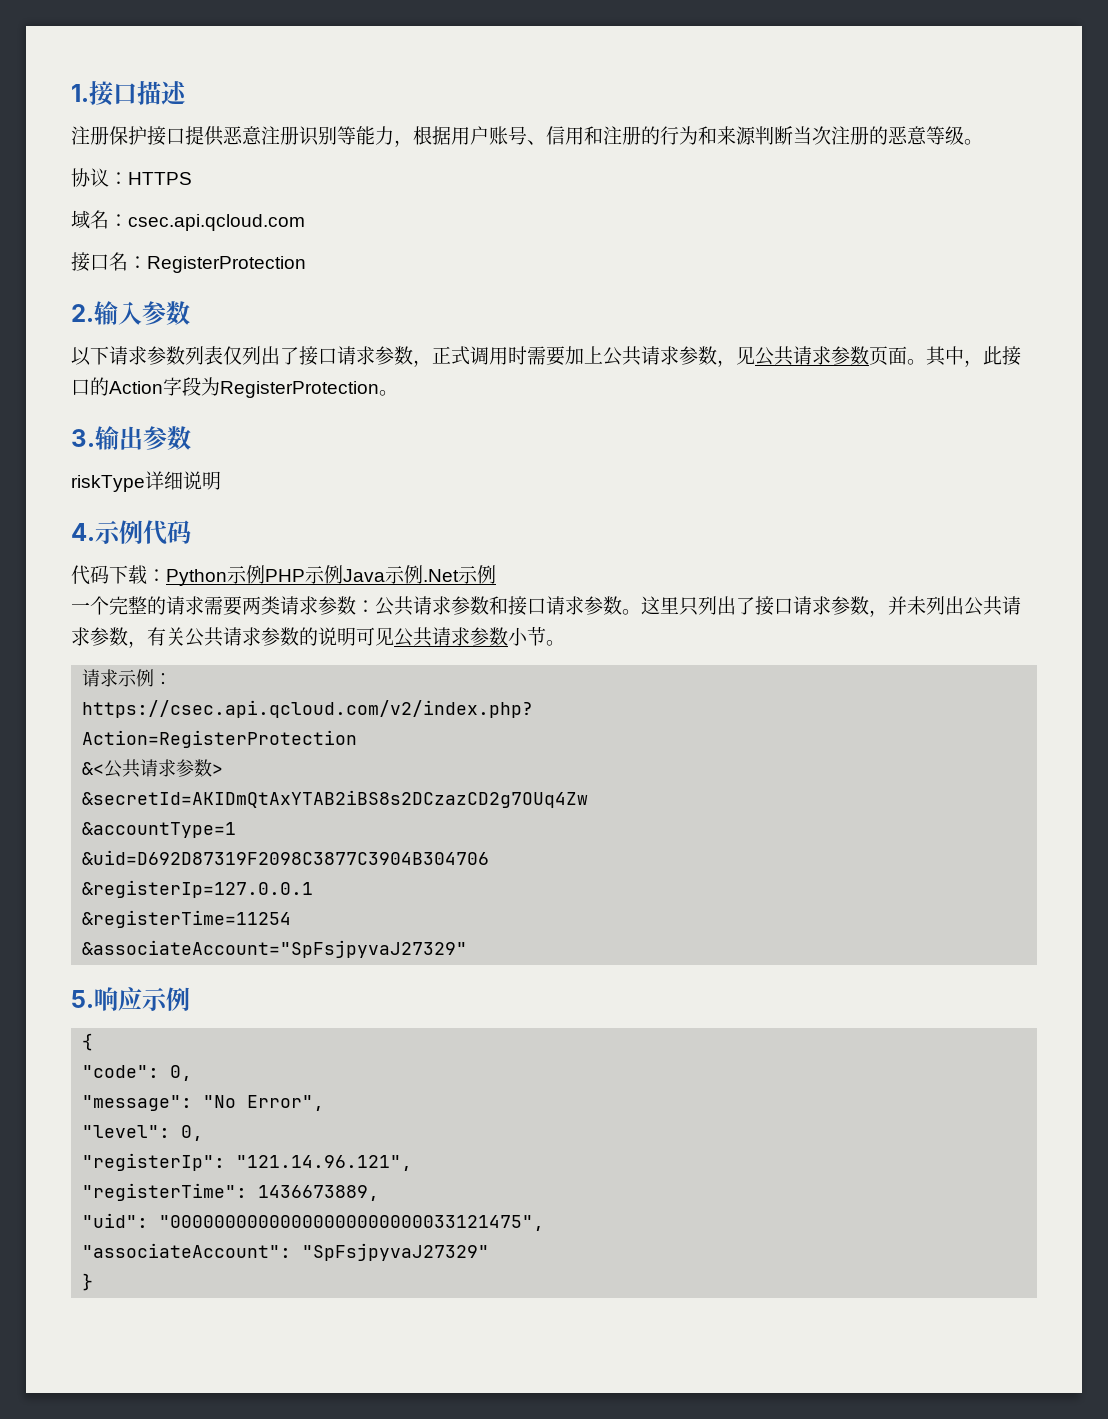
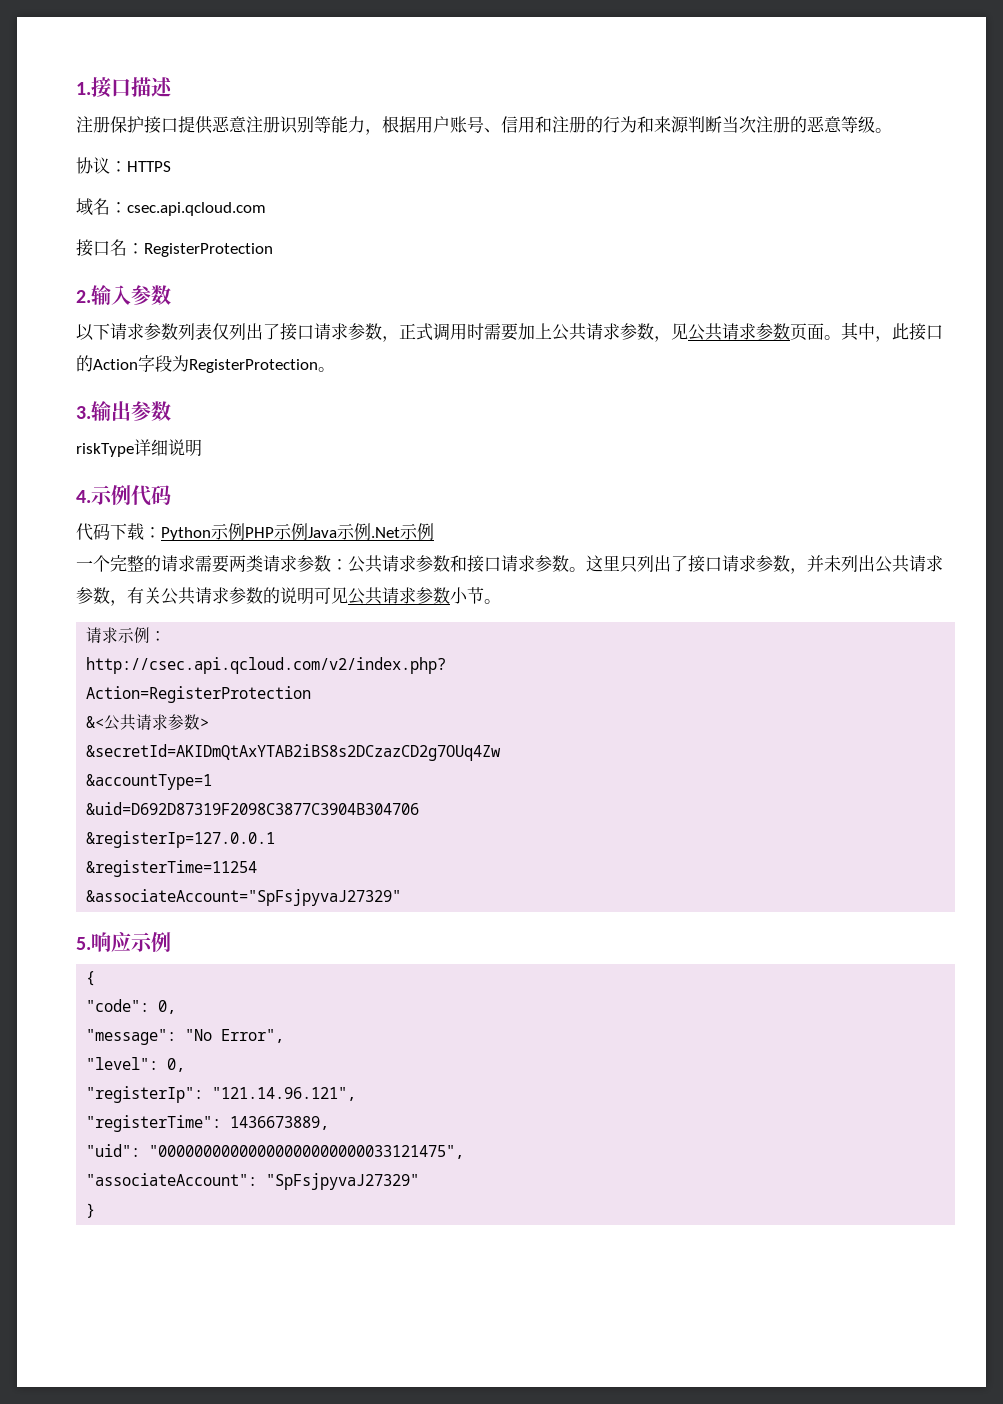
- https://csec.api.qcloud.com/v2/index.php?
+ http://csec.api.qcloud.com/v2/index.php?

